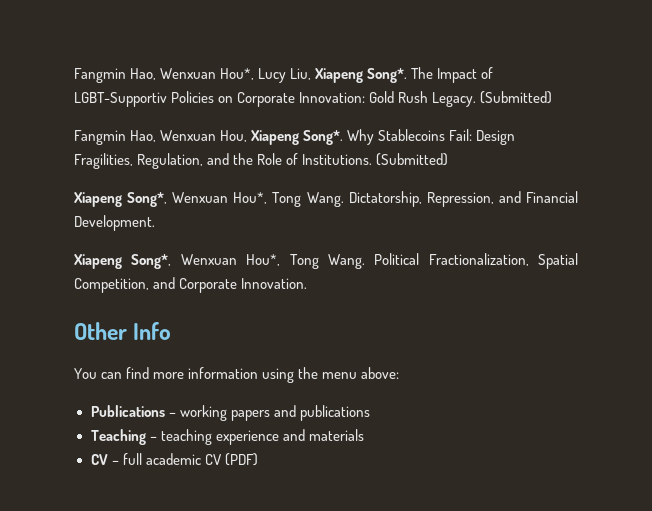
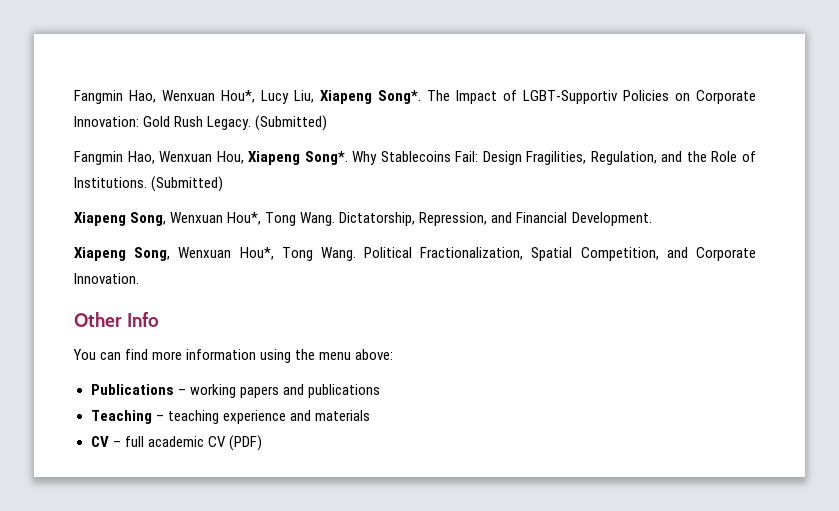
  Why Stablecoins Fail: Design Fragilities, Regulation, and the Role of Institutions. (Submitted)
- Xiapeng Song*, Wenxuan Hou*, Tong Wang.
+ Xiapeng Song, Wenxuan Hou*, Tong Wang.
  Dictatorship, Repression, and Financial Development.
- Xiapeng Song*, Wenxuan Hou*, Tong Wang.
+ Xiapeng Song, Wenxuan Hou*, Tong Wang.

